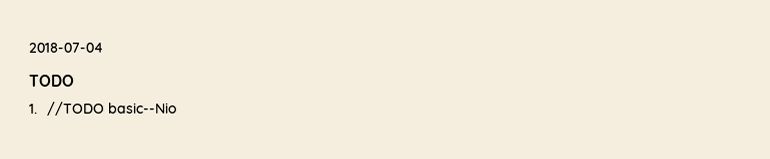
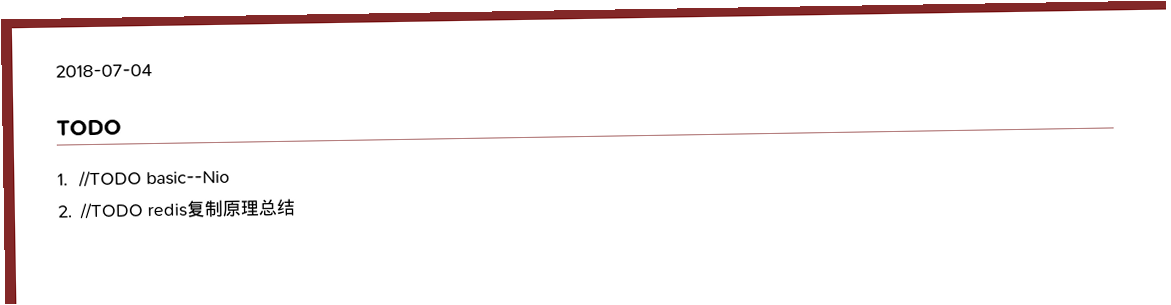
+ 2. //TODO redis复制原理总结

